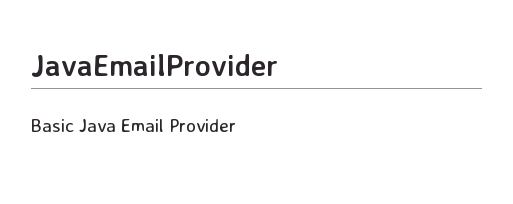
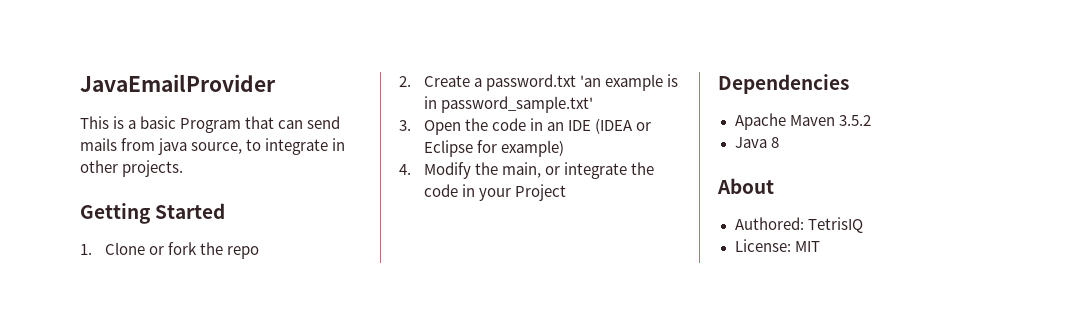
- Basic Java Email Provider
+ This is a basic Program that can send mails from java source, to integrate in other projects.
+ Getting Started
+ 1. Clone or fork the repo
+ 2. Create a password.txt 'an example is in password_sample.txt'
+ 3. Open the code in an IDE (IDEA or Eclipse for example)
+ 4. Modify the main, or integrate the code in your Project
+ Dependencies
+ Apache Maven 3.5.2
+ Java 8
+ About
+ Authored: TetrisIQ
+ License: MIT

